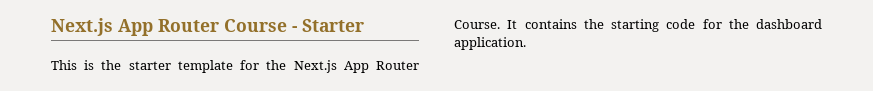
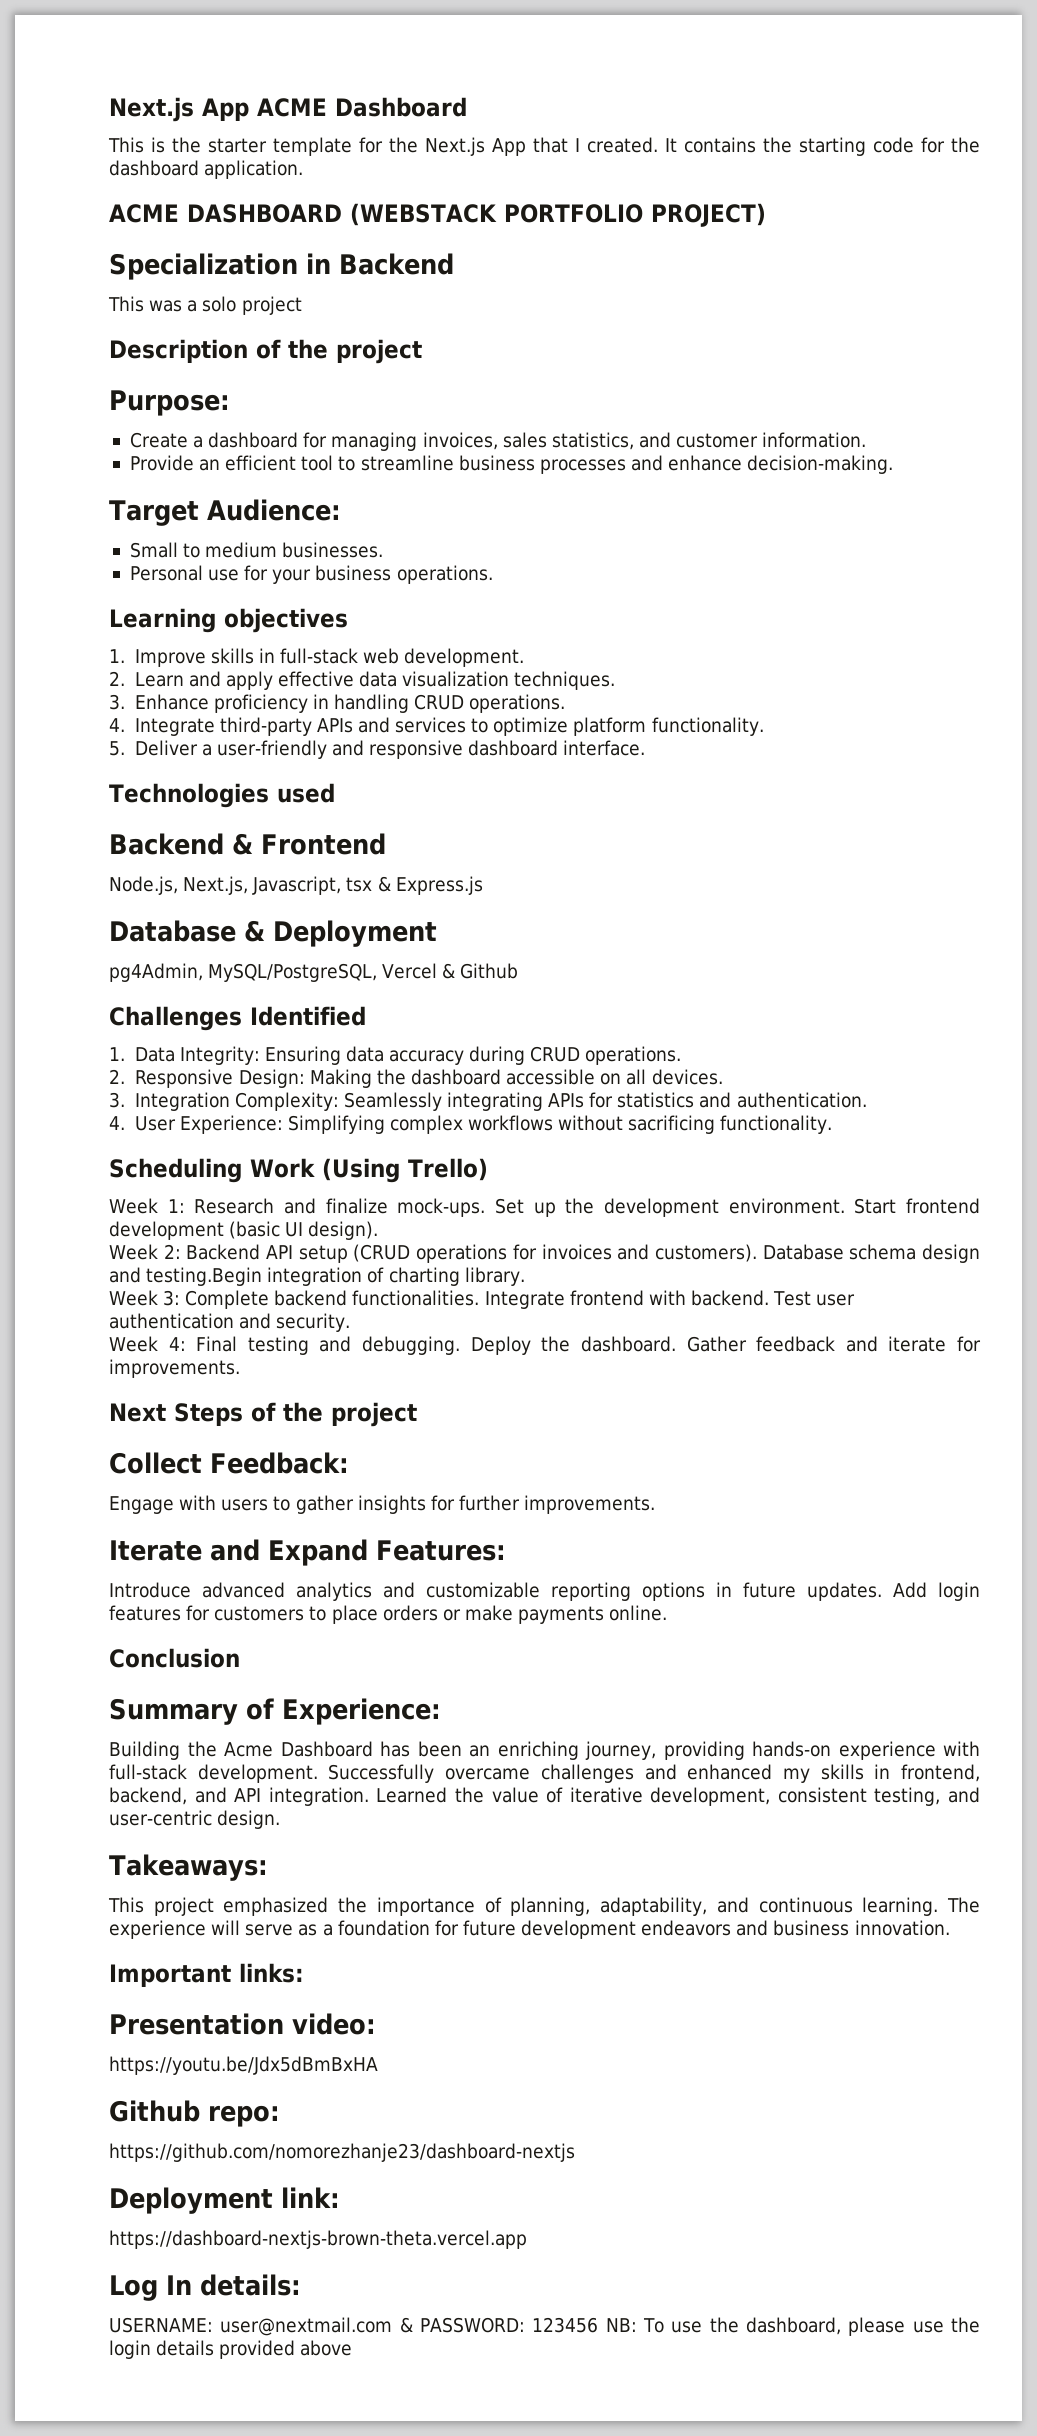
- Next.js App Router Course - Starter
+ Next.js App ACME Dashboard
- This is the starter template for the Next.js App Router Course.
+ This is the starter template for the Next.js App that I created.
+ ACME DASHBOARD (WEBSTACK PORTFOLIO PROJECT)
+ Specialization in Backend
+ This was a solo project
+ Description of the project
+ Purpose:
+ Create a dashboard for managing invoices, sales statistics, and customer information.
+ Provide an efficient tool to streamline business processes and enhance decision-making.
+ Target Audience:
+ Small to medium businesses.
+ Personal use for your business operations.
+ Learning objectives
+ 1. Improve skills in full-stack web development.
+ 2. Learn and apply effective data visualization techniques.
+ 3. Enhance proficiency in handling CRUD operations.
+ 4. Integrate third-party APIs and services to optimize platform functionality.
+ 5. Deliver a user-friendly and responsive dashboard interface.
+ Technologies used
+ Backend & Frontend
+ Node.js, Next.js, Javascript, tsx & Express.js
+ Database & Deployment
+ pg4Admin, MySQL/PostgreSQL, Vercel & Github
+ Challenges Identified
+ 1. Data Integrity: Ensuring data accuracy during CRUD operations.
+ 2. Responsive Design: Making the dashboard accessible on all devices.
+ 3. Integration Complexity: Seamlessly integrating APIs for statistics and authentication.
+ 4. User Experience: Simplifying complex workflows without sacrificing functionality.
+ Scheduling Work (Using Trello)
+ Week 1: Research and finalize mock-ups. Set up the development environment. Start frontend development (basic UI design).
+ Week 2: Backend API setup (CRUD operations for invoices and customers). Database schema design and testing.Begin integration of charting library.
+ Week 3: Complete backend functionalities. Integrate frontend with backend. Test user authentication and security.
+ Week 4: Final testing and debugging. Deploy the dashboard. Gather feedback and iterate for improvements.
+ Next Steps of the project
+ Collect Feedback:
+ Engage with users to gather insights for further improvements.
+ Iterate and Expand Features:
+ Introduce advanced analytics and customizable reporting options in future updates. Add login features for customers to place orders or make payments online.
+ Conclusion
+ Summary of Experience:
+ Building the Acme Dashboard has been an enriching journey, providing hands-on experience with full-stack development. Successfully overcame challenges and enhanced my skills in frontend, backend, and API integration. Learned the value of iterative development, consistent testing, and user-centric design.
+ Takeaways:
+ This project emphasized the importance of planning, adaptability, and continuous learning. The experience will serve as a foundation for future development endeavors and business innovation.
+ Important links:
+ Presentation video:
+ https://youtu.be/Jdx5dBmBxHA
+ Github repo:
+ https://github.com/nomorezhanje23/dashboard-nextjs
+ Deployment link:
+ https://dashboard-nextjs-brown-theta.vercel.app
+ Log In details:
+ USERNAME: user@nextmail.com & PASSWORD: 123456 NB: To use the dashboard, please use the login details provided above

